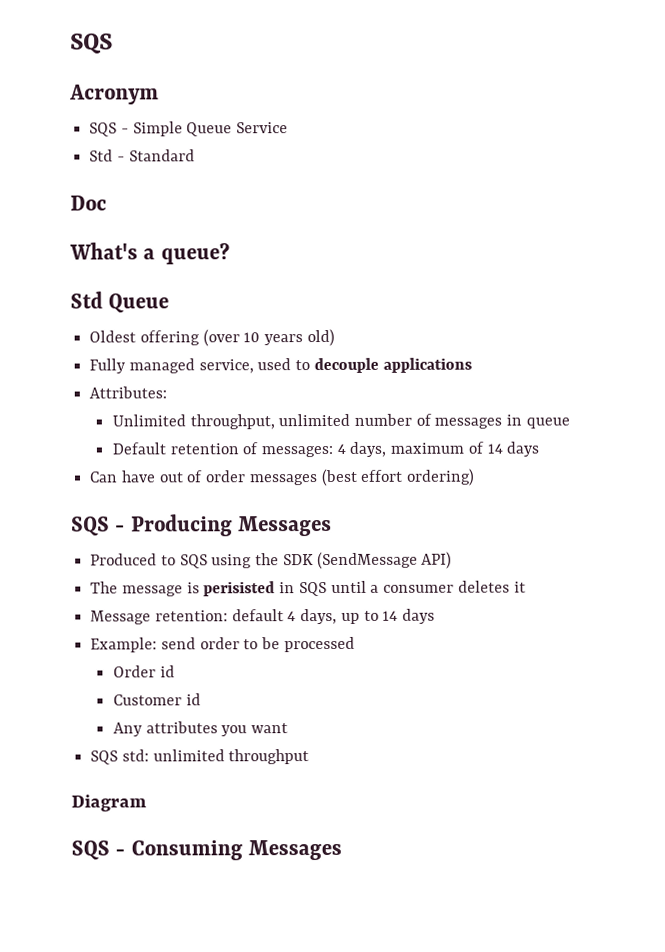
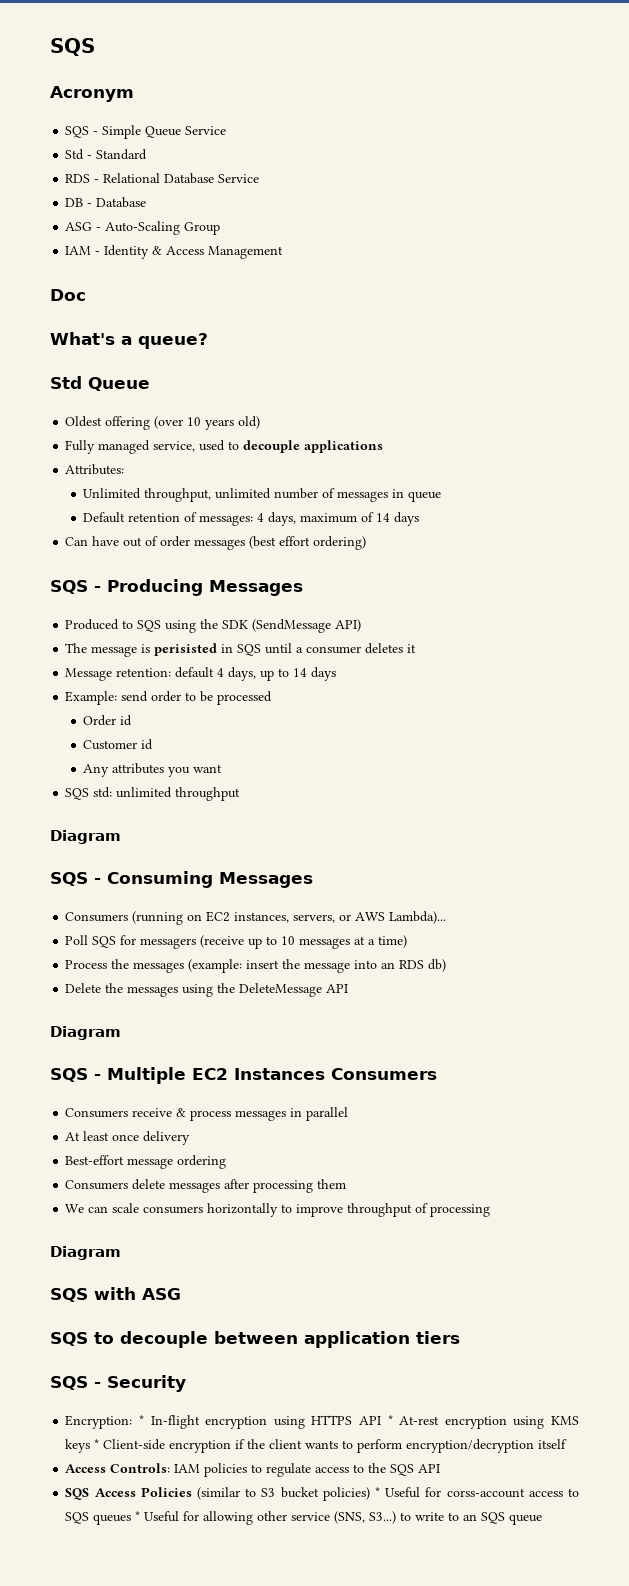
+ RDS - Relational Database Service
+ DB - Database
+ ASG - Auto-Scaling Group
+ IAM - Identity & Access Management
+ Consumers (running on EC2 instances, servers, or AWS Lambda)...
+ Poll SQS for messagers (receive up to 10 messages at a time)
+ Process the messages (example: insert the message into an RDS db)
+ Delete the messages using the DeleteMessage API
+ Diagram
+ SQS - Multiple EC2 Instances Consumers
+ Consumers receive & process messages in parallel
+ At least once delivery
+ Best-effort message ordering
+ Consumers delete messages after processing them
+ We can scale consumers horizontally to improve throughput of processing
+ Diagram
+ SQS with ASG
+ SQS to decouple between application tiers
+ SQS - Security
+ Encryption: * In-flight encryption using HTTPS API * At-rest encryption using KMS keys * Client-side encryption if the client wants to perform encryption/decryption itself
+ Access Controls: IAM policies to regulate access to the SQS API
+ SQS Access Policies (similar to S3 bucket policies) * Useful for corss-account access to SQS queues * Useful for allowing other service (SNS, S3...) to write to an SQS queue

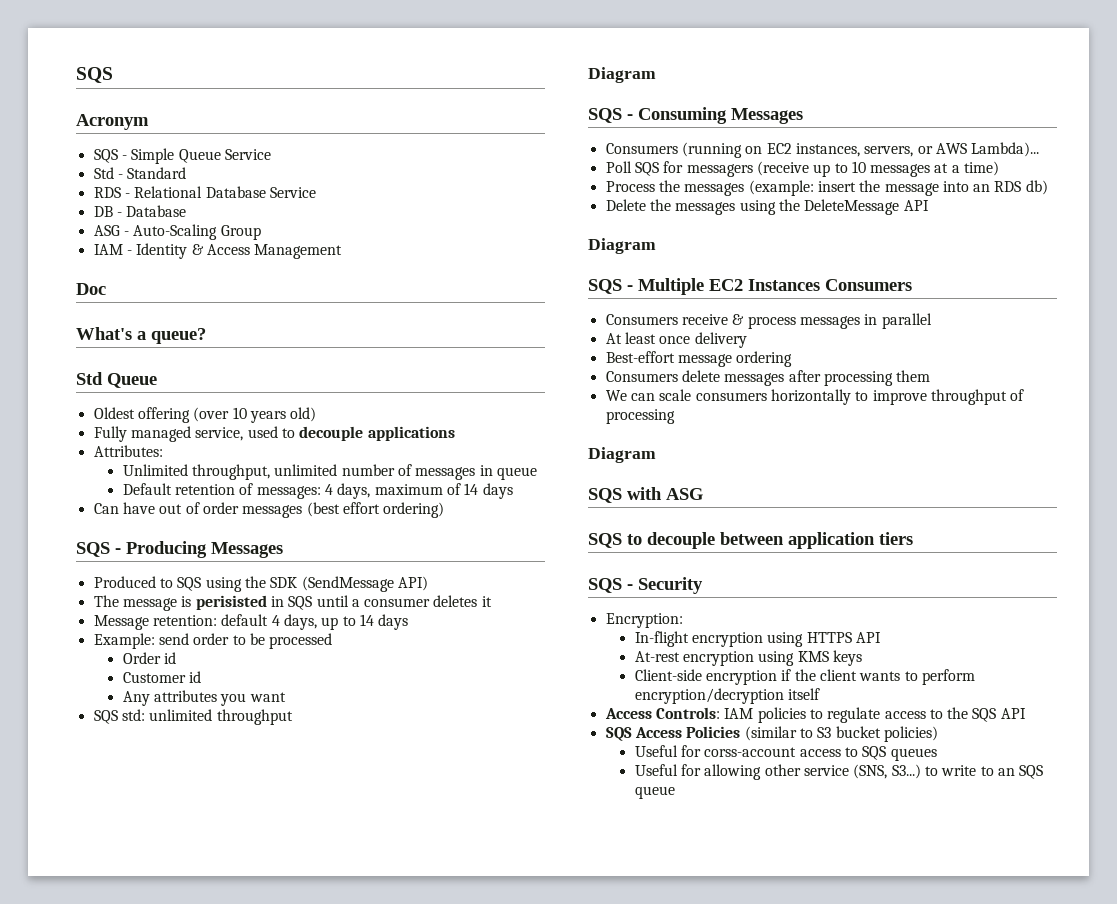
- Encryption: * In-flight encryption using HTTPS API * At-rest encryption using KMS keys * Client-side encryption if the client wants to perform encryption/decryption itself
+ Encryption:
+ In-flight encryption using HTTPS API
+ At-rest encryption using KMS keys
+ Client-side encryption if the client wants to perform encryption/decryption itself
- SQS Access Policies (similar to S3 bucket policies) * Useful for corss-account access to SQS queues * Useful for allowing other service (SNS, S3...) to write to an SQS queue
+ SQS Access Policies (similar to S3 bucket policies)
+ Useful for corss-account access to SQS queues
+ Useful for allowing other service (SNS, S3...) to write to an SQS queue

